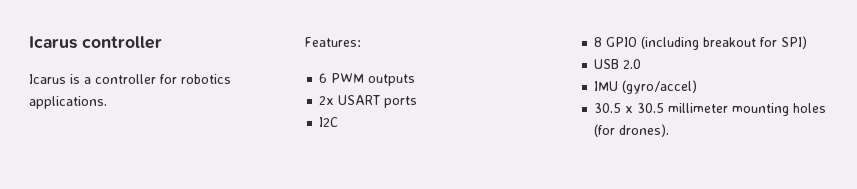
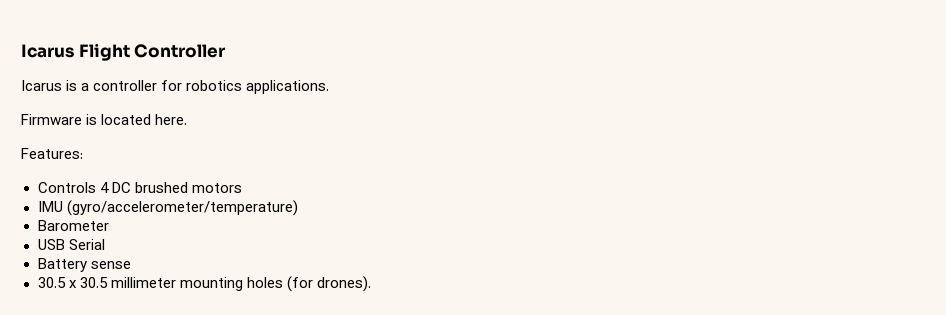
- Icarus controller
+ Icarus Flight Controller
+ Firmware is located here.
  Features:
- 6 PWM outputs
- 2x USART ports
- I2C
- 8 GPIO (including breakout for SPI)
- USB 2.0
- IMU (gyro/accel)
+ Controls 4 DC brushed motors
+ IMU (gyro/accelerometer/temperature)
+ Barometer
+ USB Serial
+ Battery sense

